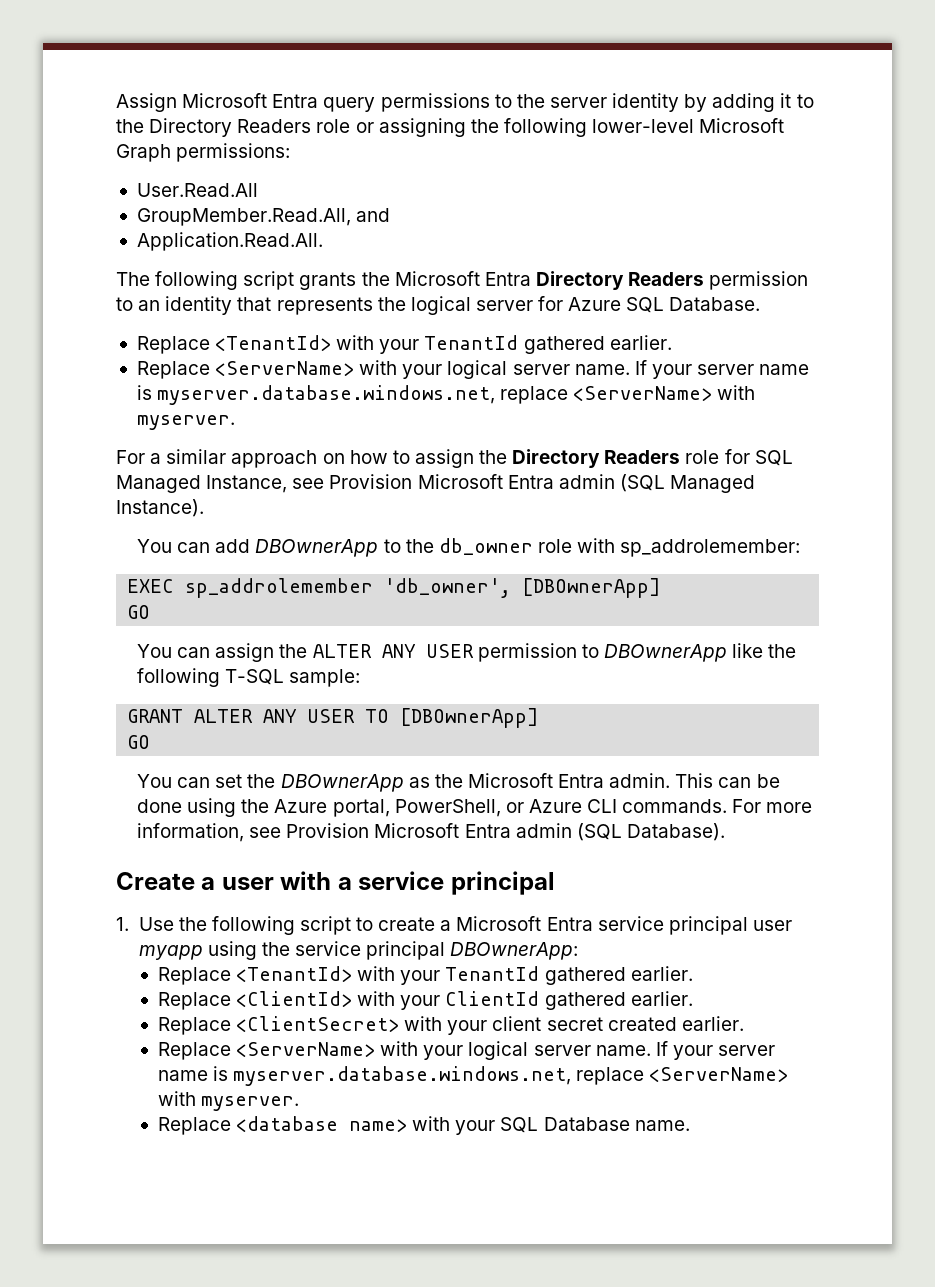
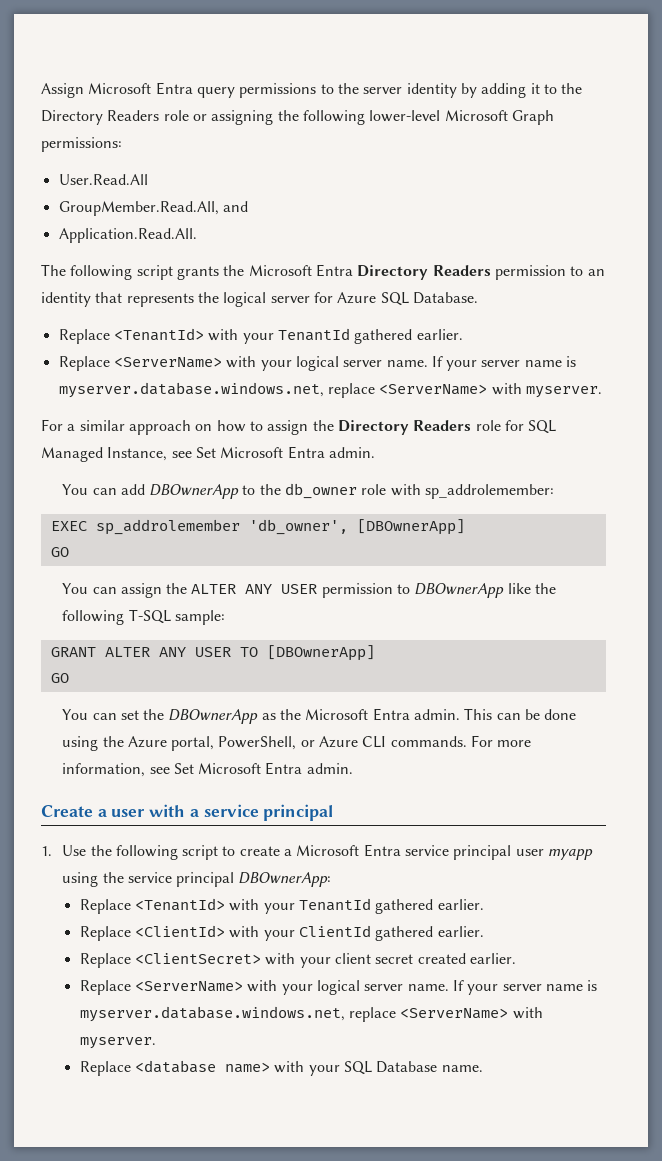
- For a similar approach on how to assign the Directory Readers role for SQL Managed Instance, see Provision Microsoft Entra admin (SQL Managed Instance).
+ For a similar approach on how to assign the Directory Readers role for SQL Managed Instance, see Set Microsoft Entra admin.
- For more information, see Provision Microsoft Entra admin (SQL Database).
+ For more information, see Set Microsoft Entra admin.

